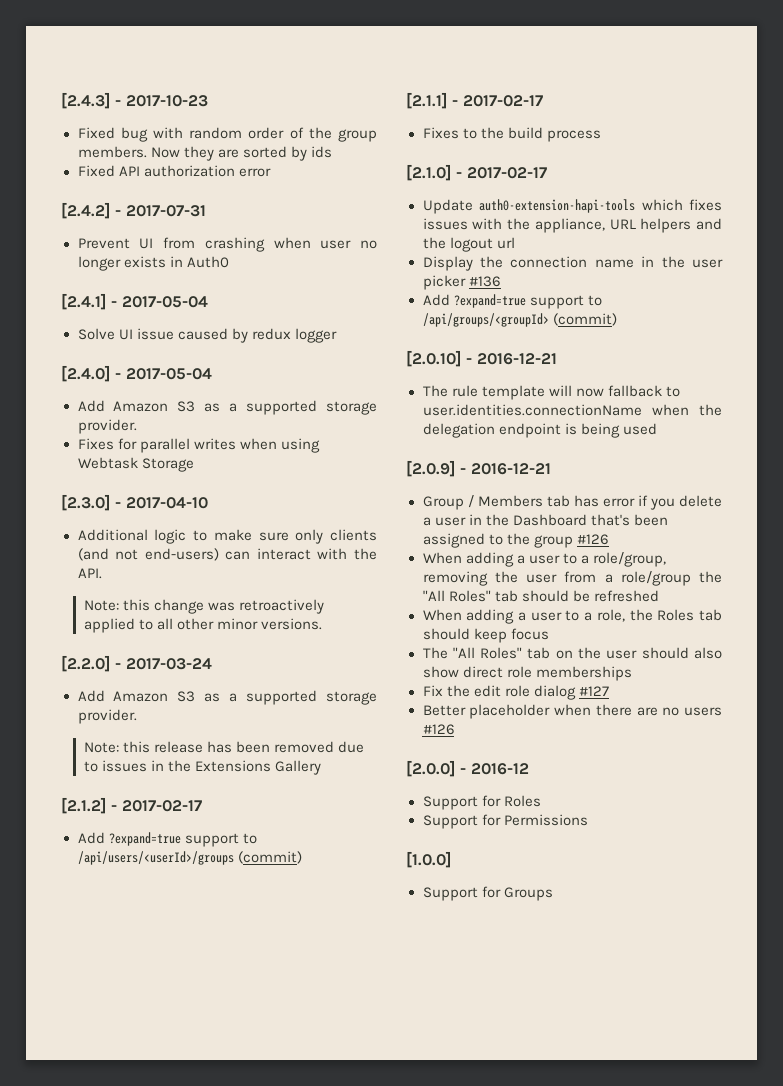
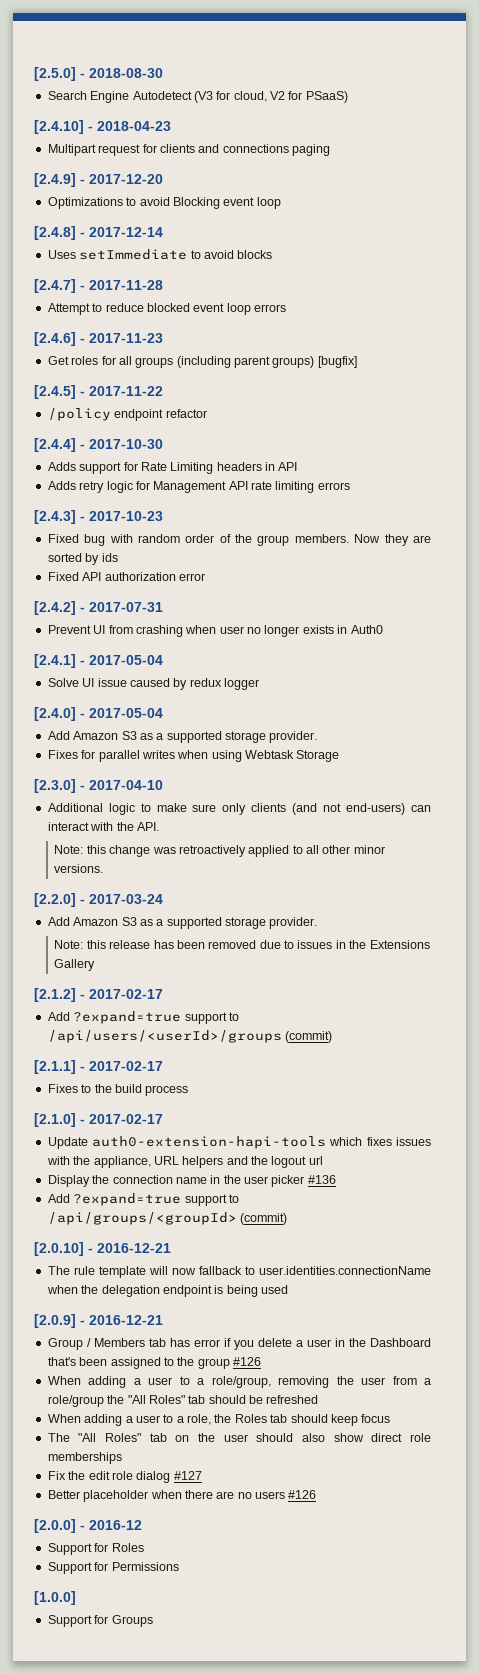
+ [2.5.0] - 2018-08-30
+ Search Engine Autodetect (V3 for cloud, V2 for PSaaS)
+ [2.4.10] - 2018-04-23
+ Multipart request for clients and connections paging
+ [2.4.9] - 2017-12-20
+ Optimizations to avoid Blocking event loop
+ [2.4.8] - 2017-12-14
+ Uses setImmediate to avoid blocks
+ [2.4.7] - 2017-11-28
+ Attempt to reduce blocked event loop errors
+ [2.4.6] - 2017-11-23
+ Get roles for all groups (including parent groups) [bugfix]
+ [2.4.5] - 2017-11-22
+ /policy endpoint refactor
+ [2.4.4] - 2017-10-30
+ Adds support for Rate Limiting headers in API
+ Adds retry logic for Management API rate limiting errors

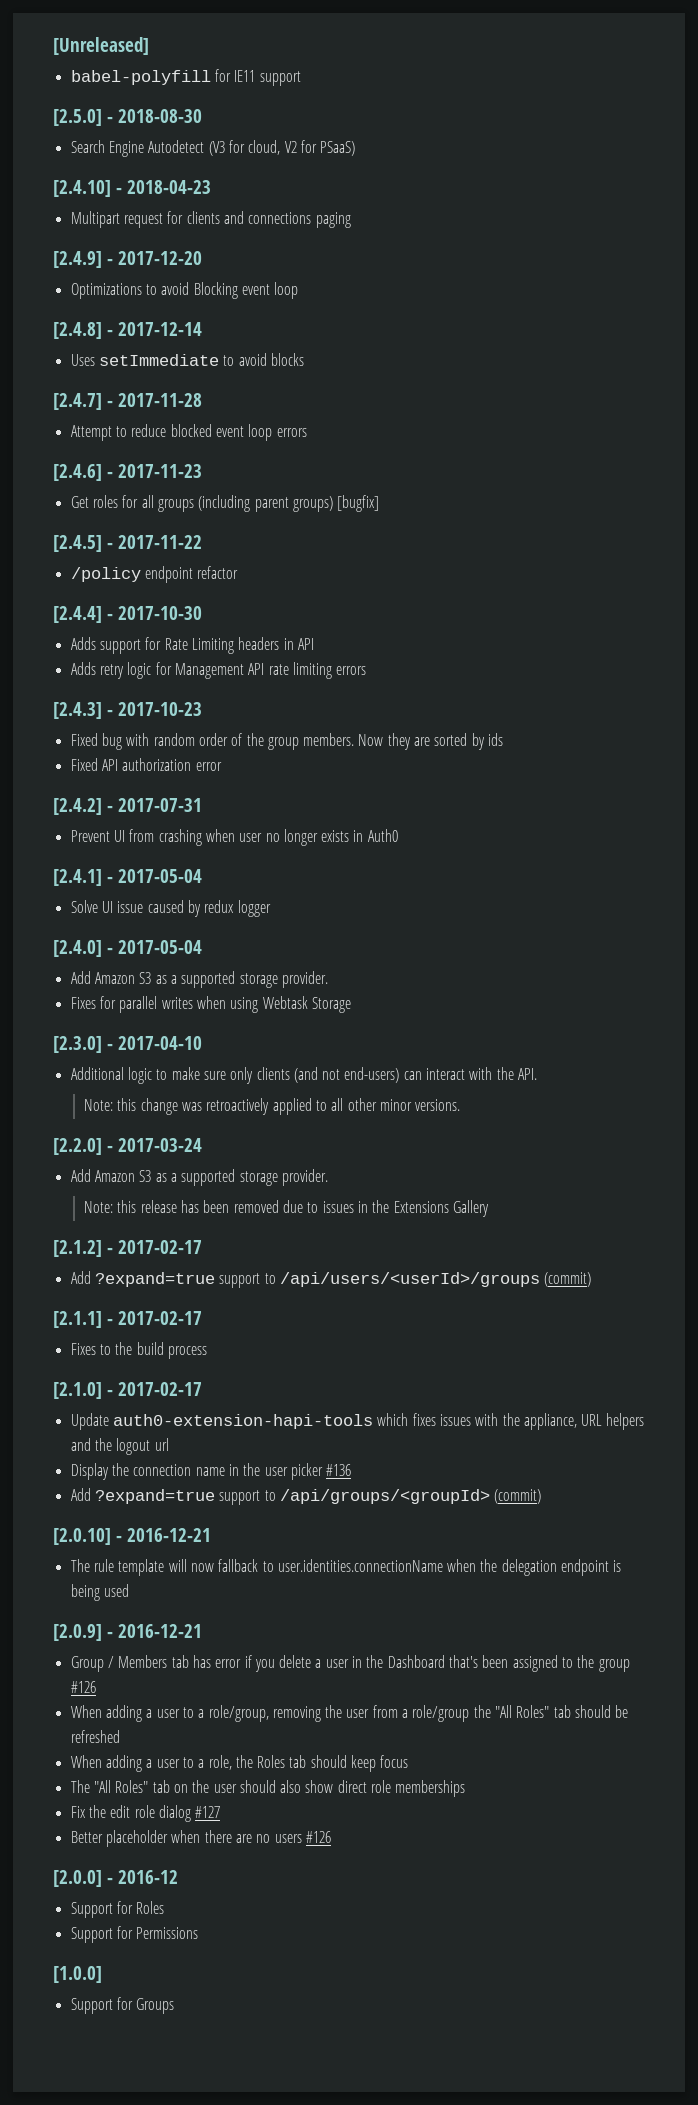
+ [Unreleased]
+ babel-polyfill for IE11 support

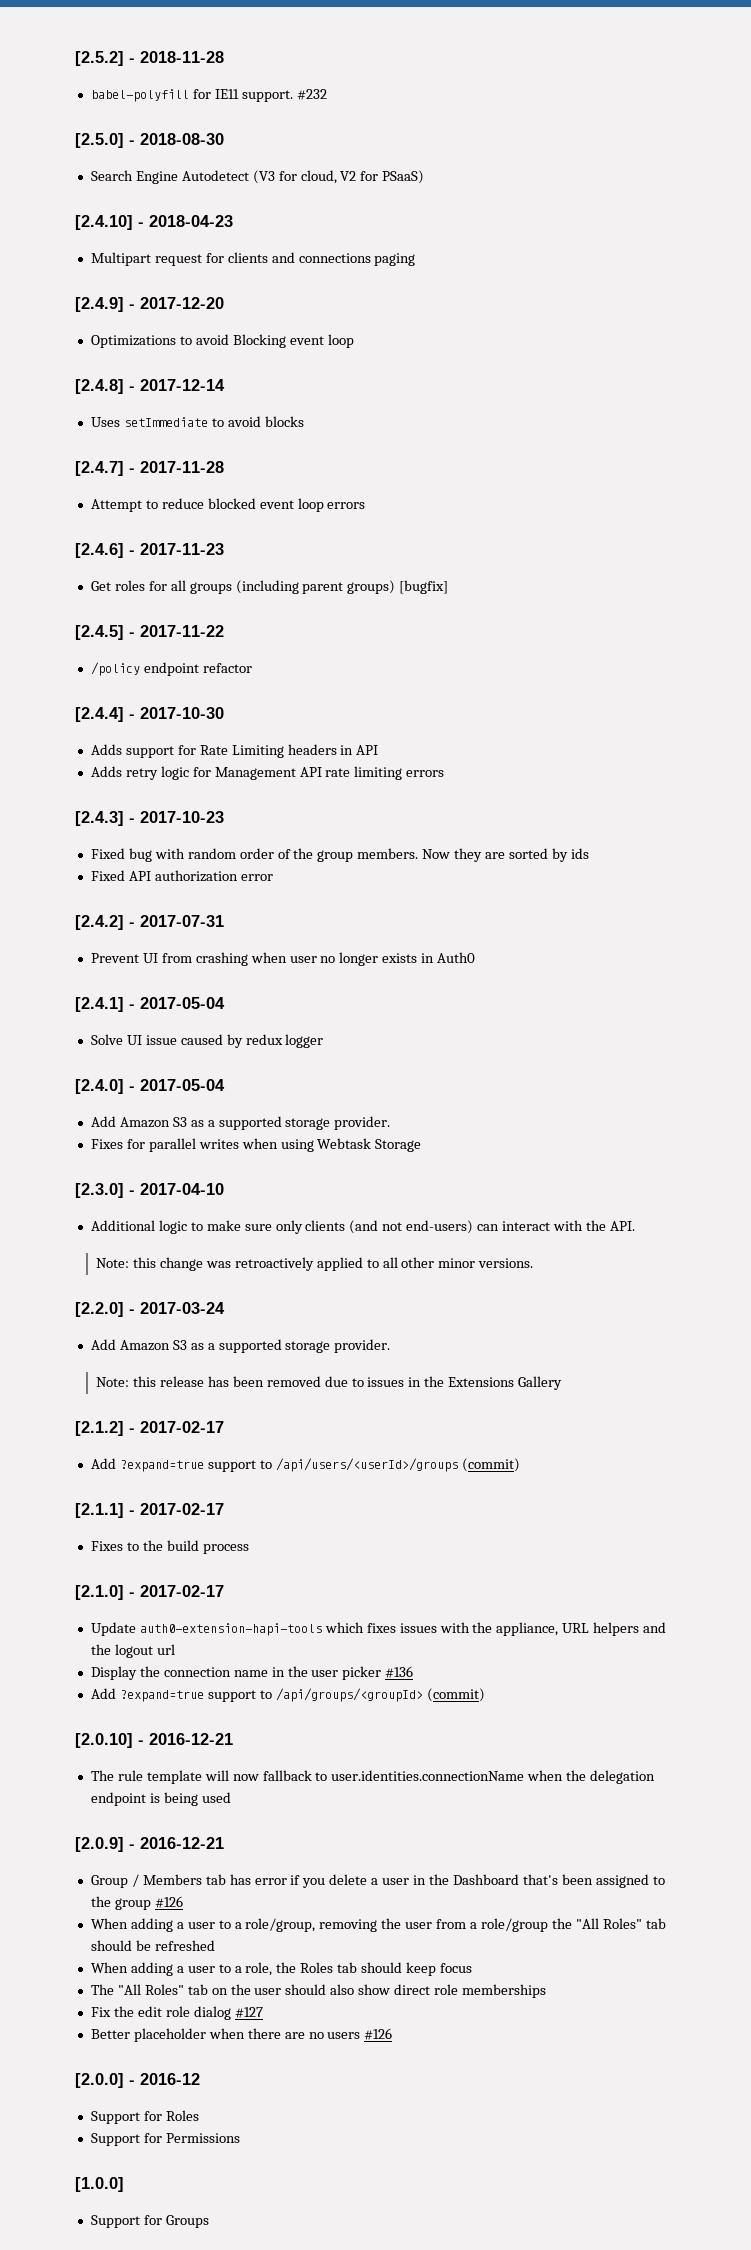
- [Unreleased]
+ [2.5.2] - 2018-11-28
- babel-polyfill for IE11 support
+ babel-polyfill for IE11 support. #232

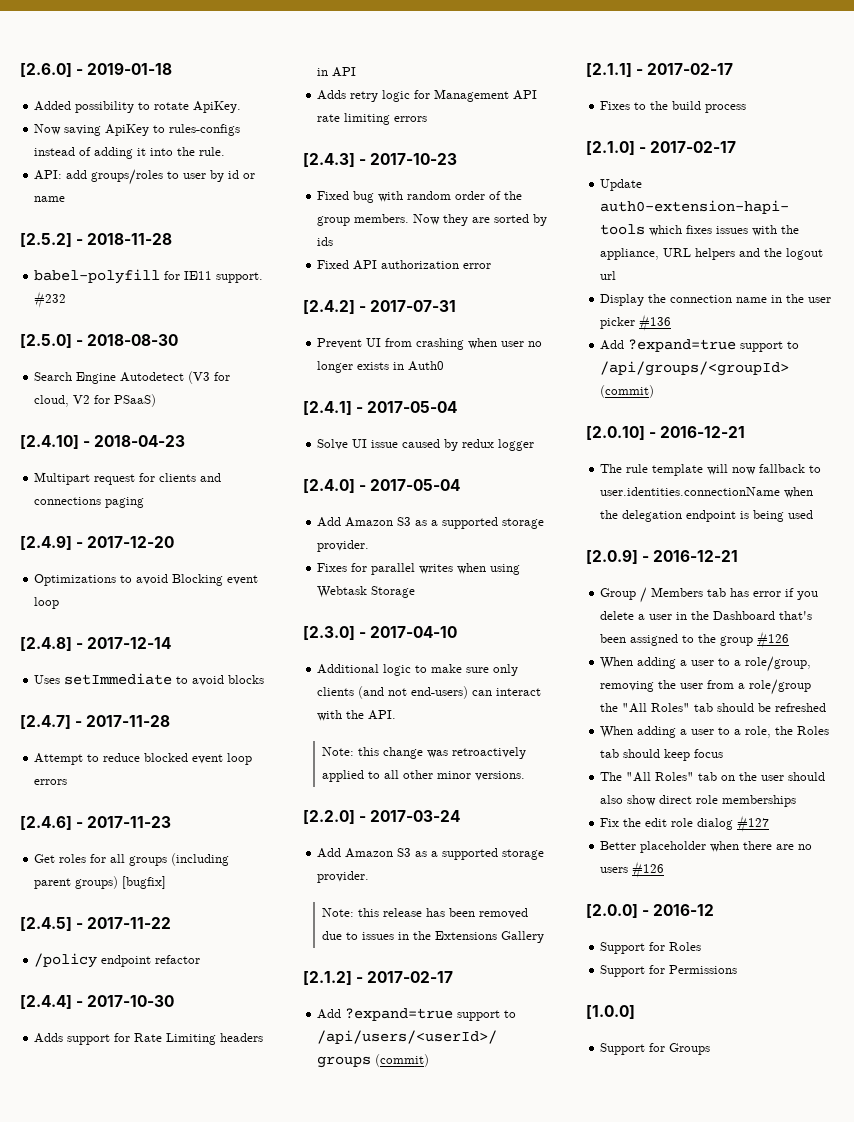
+ [2.6.0] - 2019-01-18
+ Added possibility to rotate ApiKey.
+ Now saving ApiKey to rules-configs instead of adding it into the rule.
+ API: add groups/roles to user by id or name

